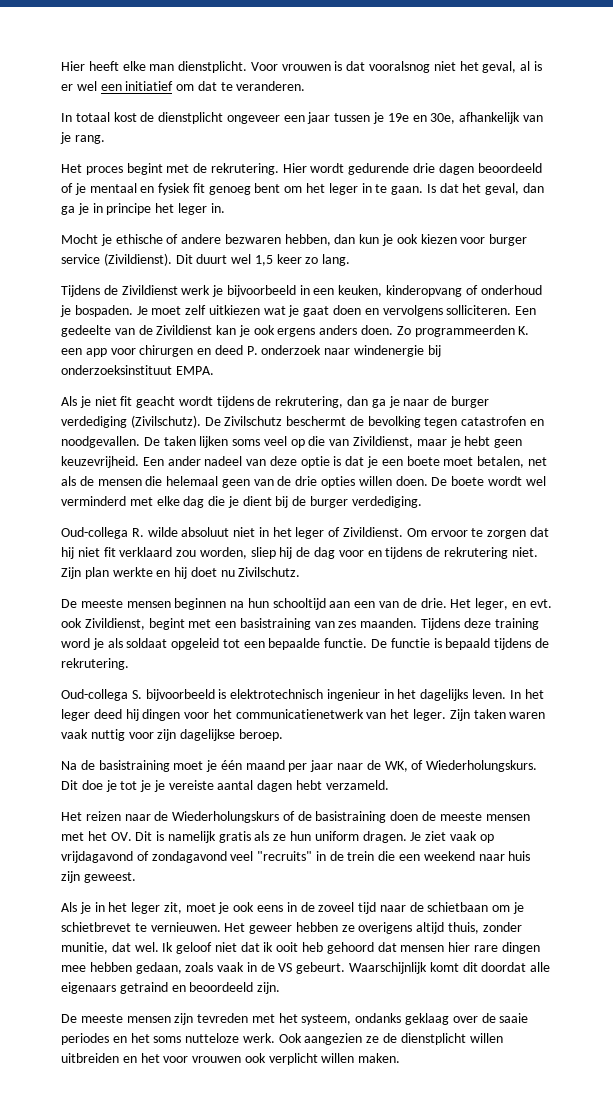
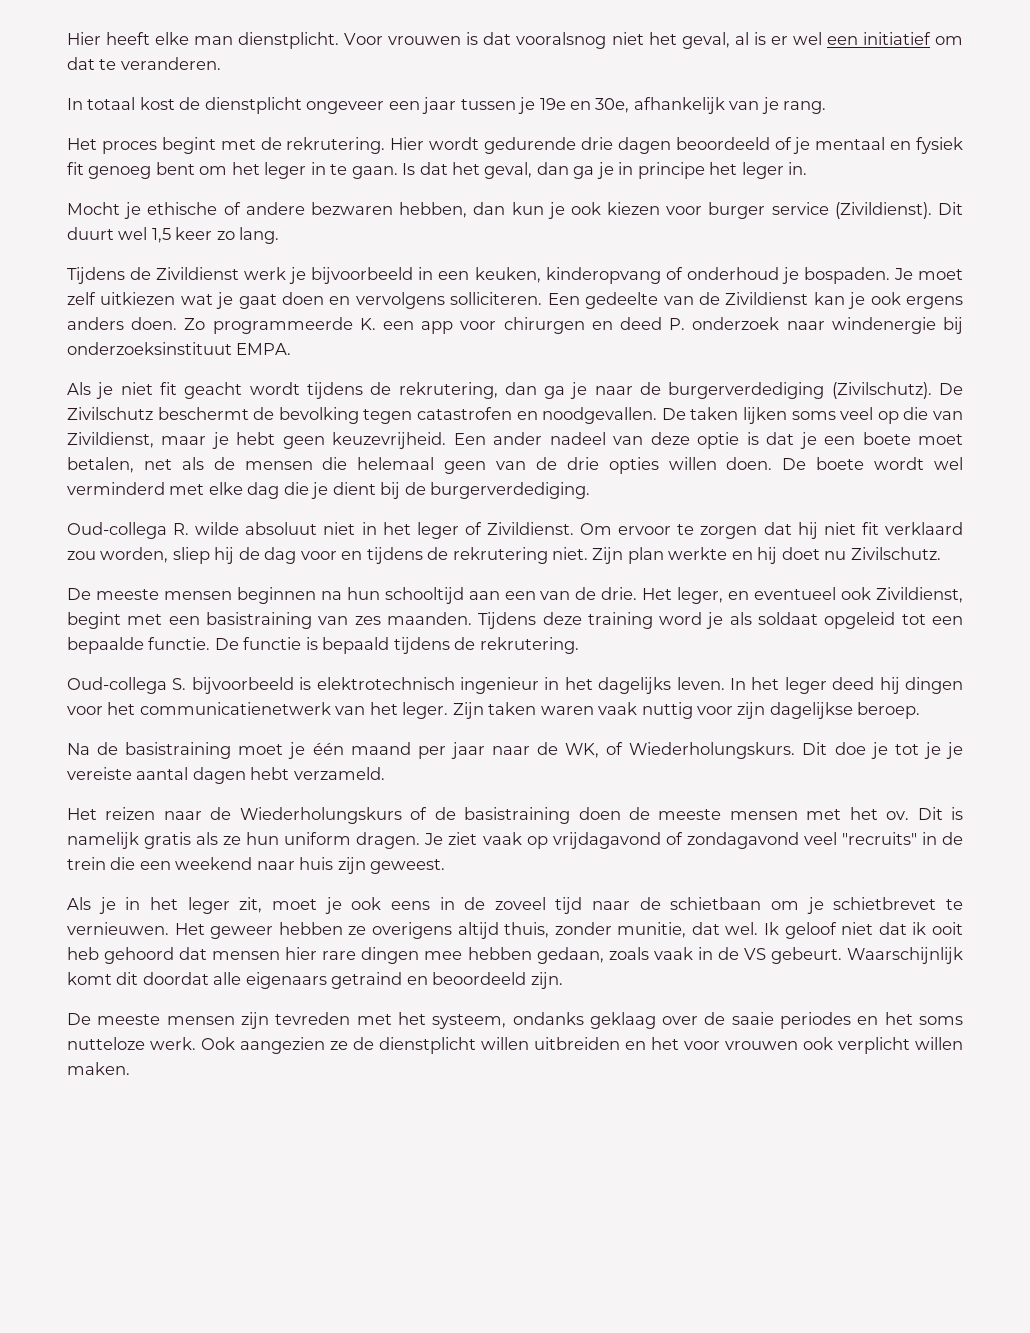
- Zo programmeerden K. een app voor chirurgen en deed P. onderzoek naar windenergie bij onderzoeksinstituut EMPA.
+ Zo programmeerde K. een app voor chirurgen en deed P. onderzoek naar windenergie bij onderzoeksinstituut EMPA.
- Als je niet fit geacht wordt tijdens de rekrutering, dan ga je naar de burger verdediging (Zivilschutz).
+ Als je niet fit geacht wordt tijdens de rekrutering, dan ga je naar de burgerverdediging (Zivilschutz).
- De boete wordt wel verminderd met elke dag die je dient bij de burger verdediging.
+ De boete wordt wel verminderd met elke dag die je dient bij de burgerverdediging.
- Het leger, en evt. ook Zivildienst, begint met een basistraining van zes maanden.
+ Het leger, en eventueel ook Zivildienst, begint met een basistraining van zes maanden.
- Het reizen naar de Wiederholungskurs of de basistraining doen de meeste mensen met het OV. Dit is namelijk gratis als ze hun uniform dragen.
+ Het reizen naar de Wiederholungskurs of de basistraining doen de meeste mensen met het ov. Dit is namelijk gratis als ze hun uniform dragen.

